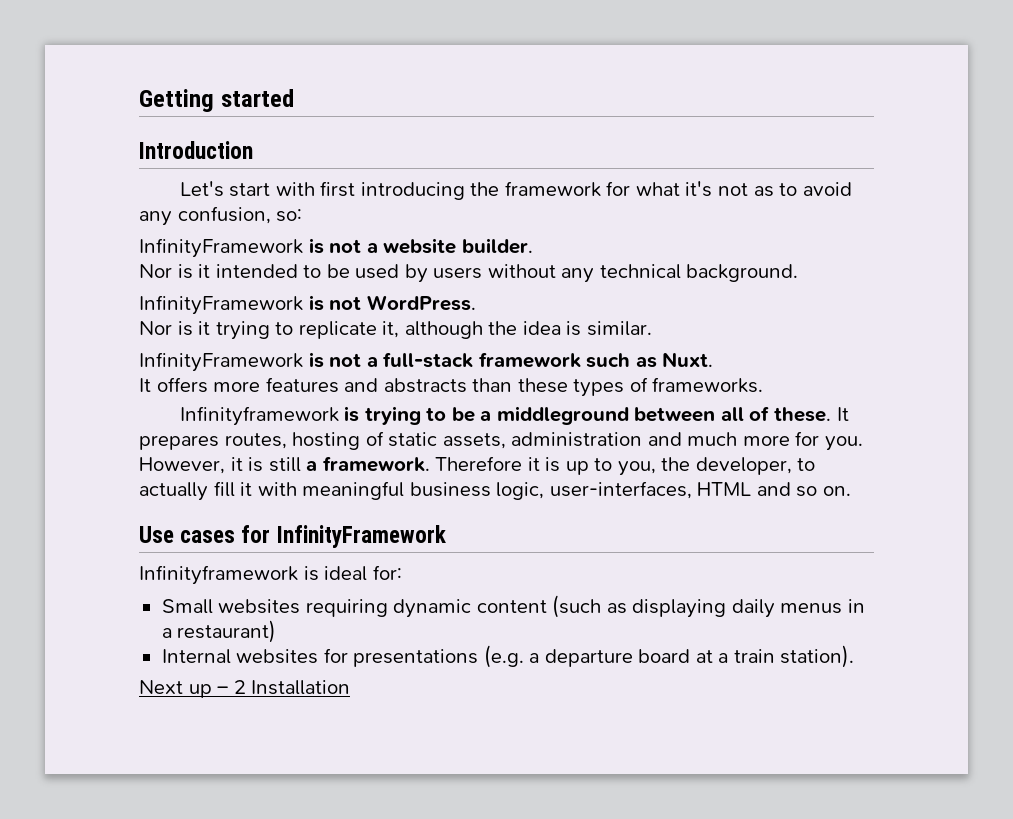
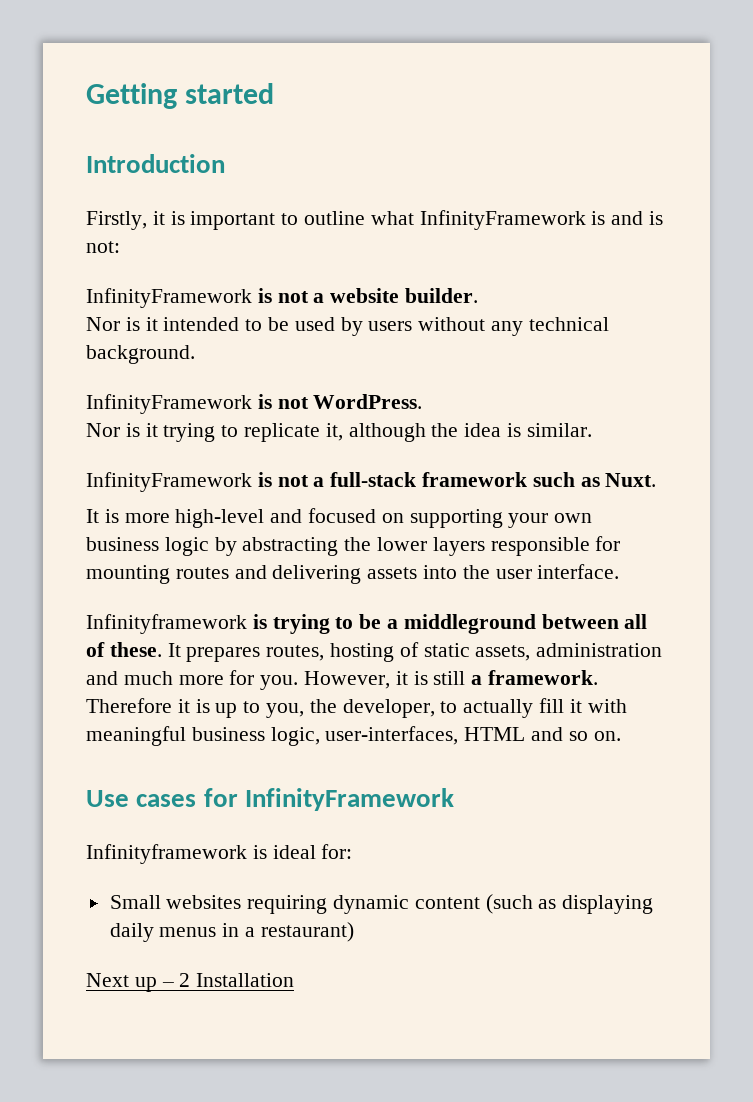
- Let's start with first introducing the framework for what it's not as to avoid any confusion, so:
+ Firstly, it is important to outline what InfinityFramework is and is not:
- It offers more features and abstracts than these types of frameworks.
+ It is more high-level and focused on supporting your own business logic by abstracting the lower layers responsible for mounting routes and delivering assets into the user interface.
- Internal websites for presentations (e.g. a departure board at a train station).

